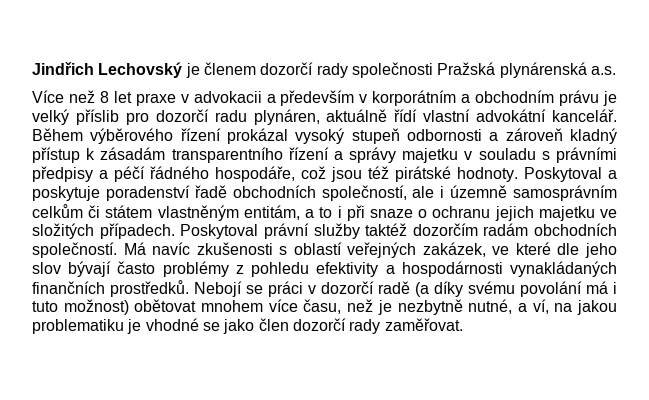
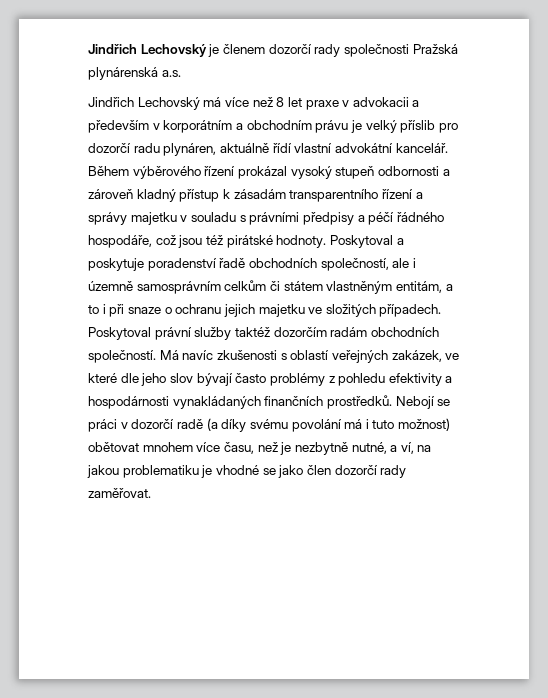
- Více než 8 let praxe v advokacii a především v korporátním a obchodním právu je velký příslib pro dozorčí radu plynáren, aktuálně řídí vlastní advokátní kancelář.
+ Jindřich Lechovský má více než 8 let praxe v advokacii a především v korporátním a obchodním právu je velký příslib pro dozorčí radu plynáren, aktuálně řídí vlastní advokátní kancelář.

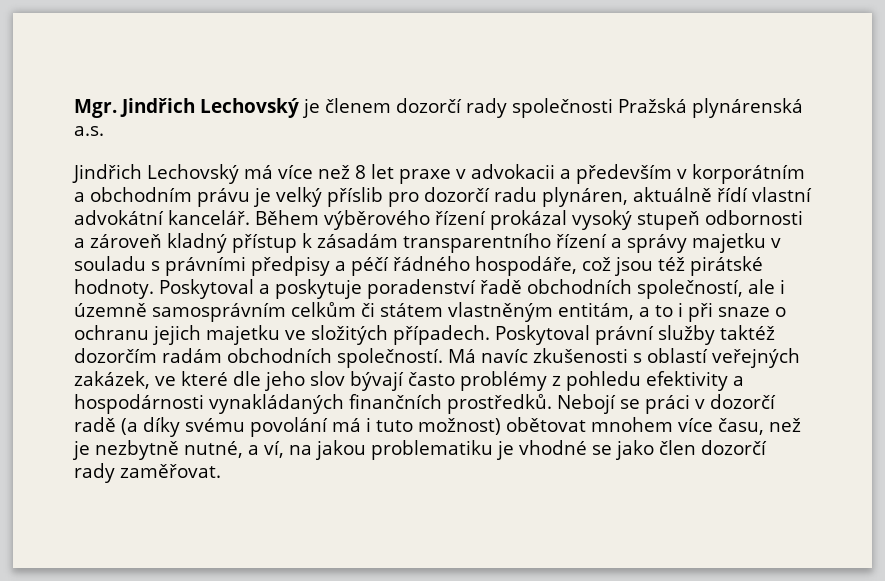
- Jindřich Lechovský je členem dozorčí rady společnosti Pražská plynárenská a.s.
+ Mgr. Jindřich Lechovský je členem dozorčí rady společnosti Pražská plynárenská a.s.

